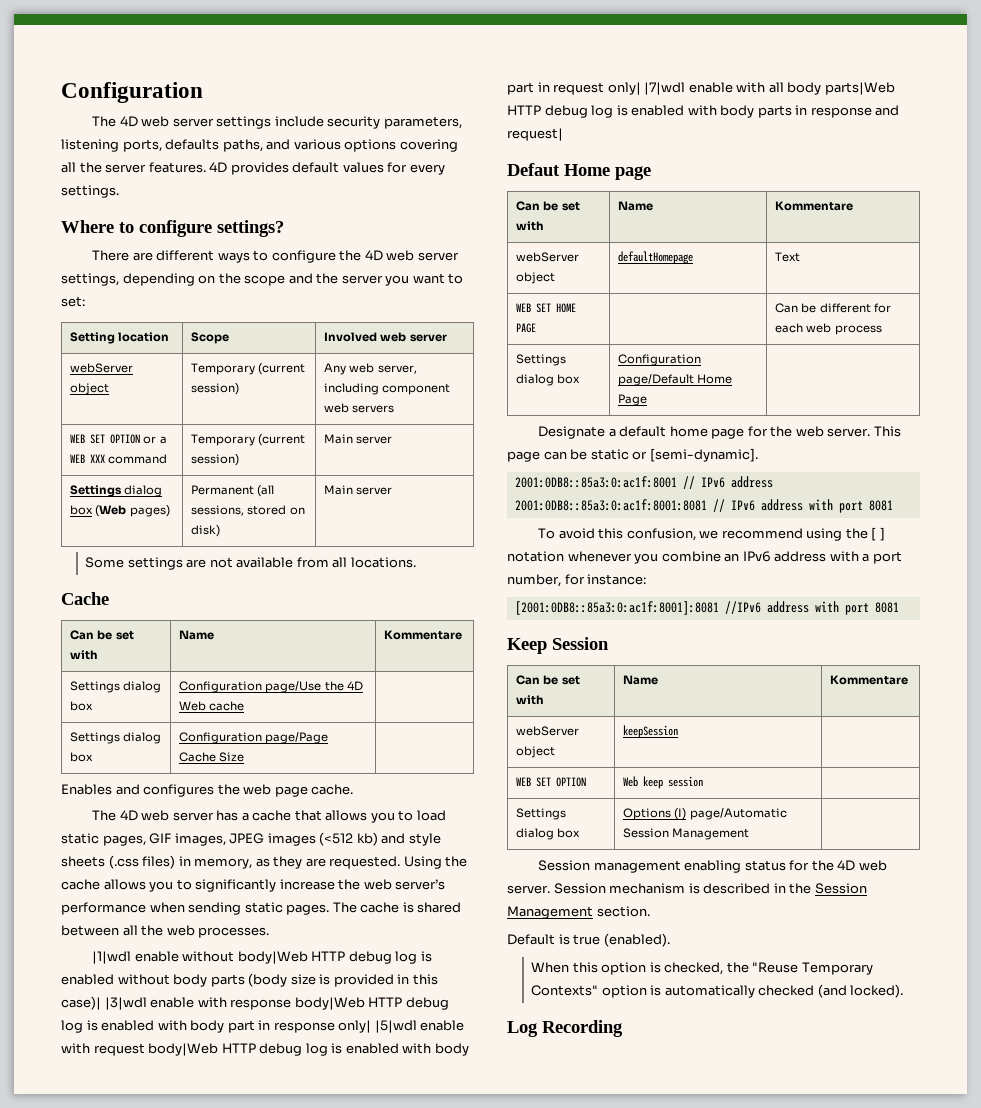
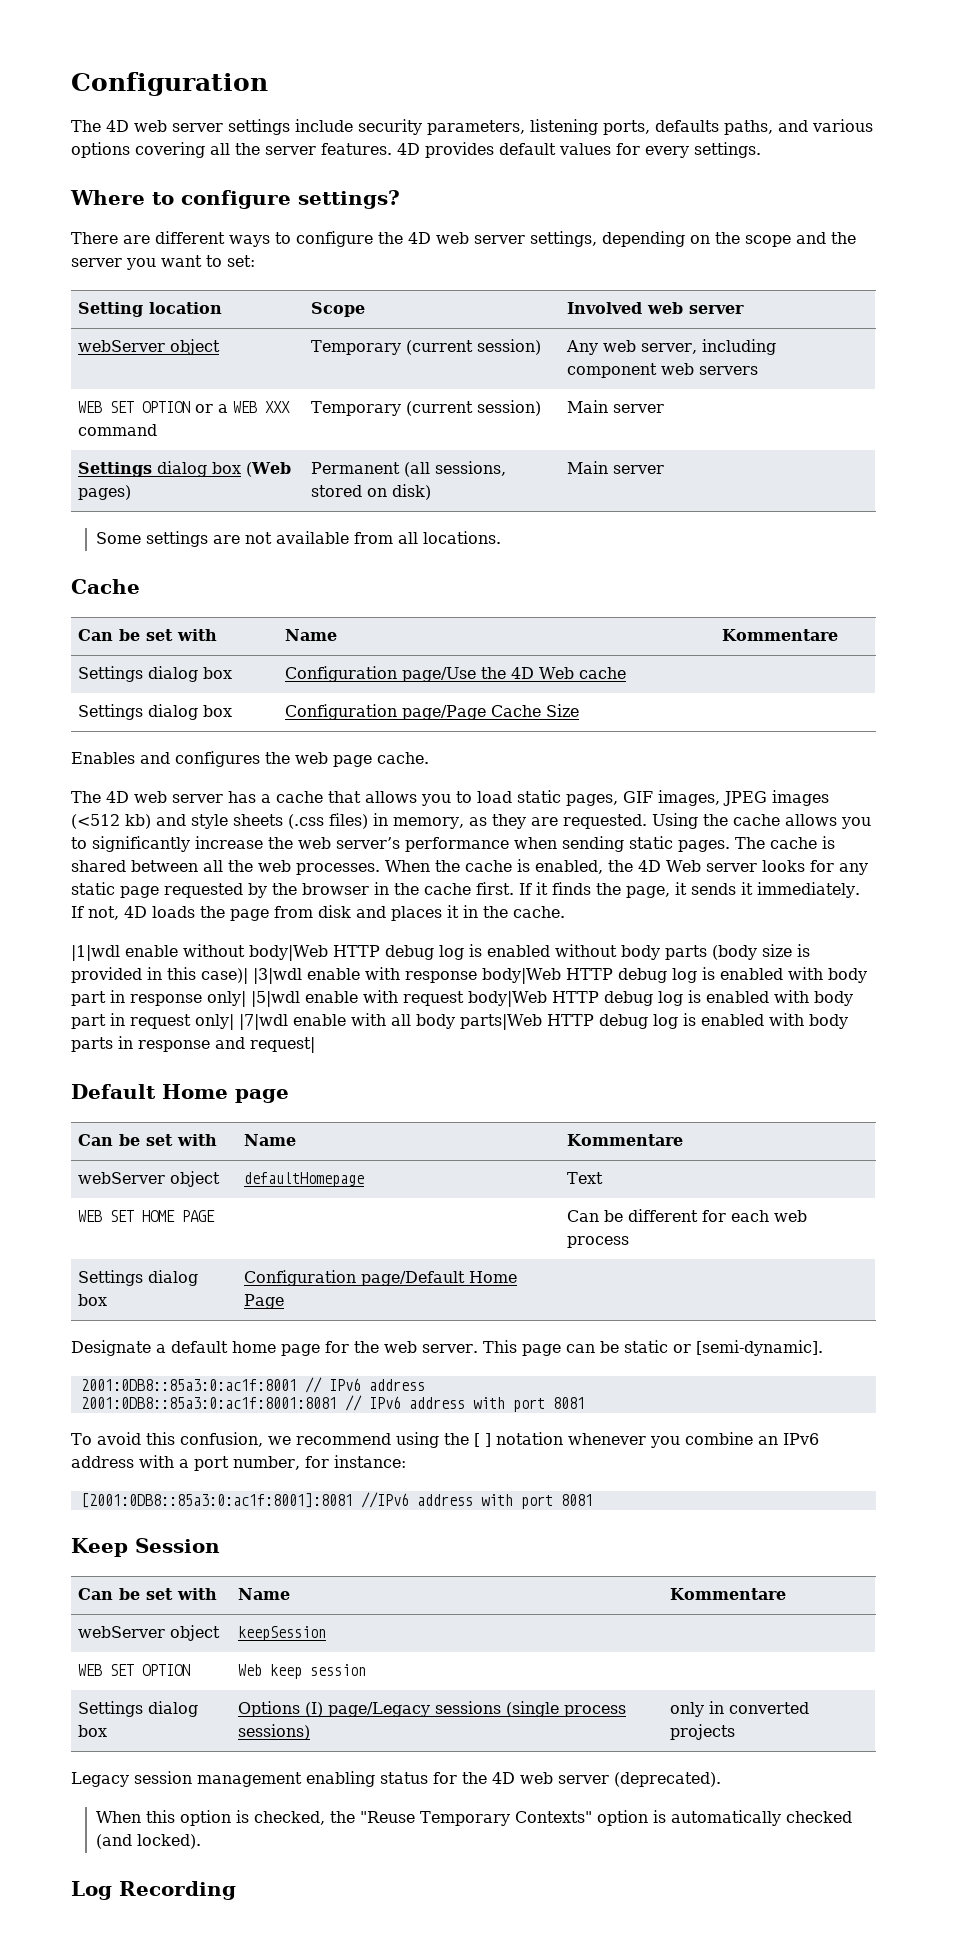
+ When the cache is enabled, the 4D Web server looks for any static page requested by the browser in the cache first. If it finds the page, it sends it immediately. If not, 4D loads the page from disk and places it in the cache.
- Defaut Home page
+ Default Home page
- Settings dialog box | Options (I) page/Automatic Session Management |
- Session management enabling status for the 4D web server. Session mechanism is described in the Session Management section.
- Default is true (enabled).
+ Settings dialog box | Options (I) page/Legacy sessions (single process sessions) | only in converted projects
+ Legacy session management enabling status for the 4D web server (deprecated).

